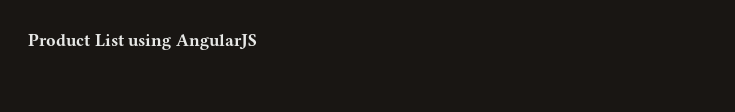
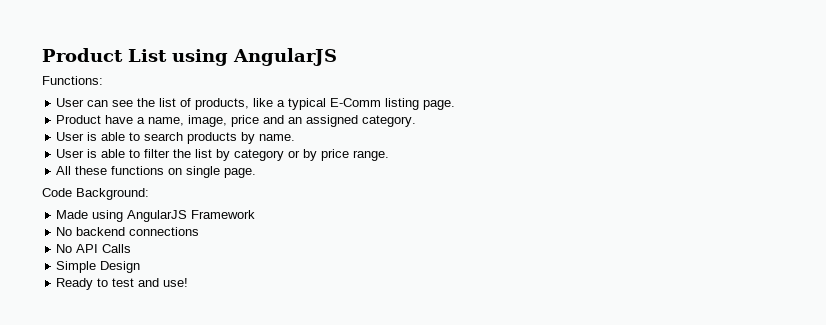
+ Functions:
+ User can see the list of products, like a typical E-Comm listing page.
+ Product have a name, image, price and an assigned category.
+ User is able to search products by name.
+ User is able to filter the list by category or by price range.
+ All these functions on single page.
+ Code Background:
+ Made using AngularJS Framework
+ No backend connections
+ No API Calls
+ Simple Design
+ Ready to test and use!

